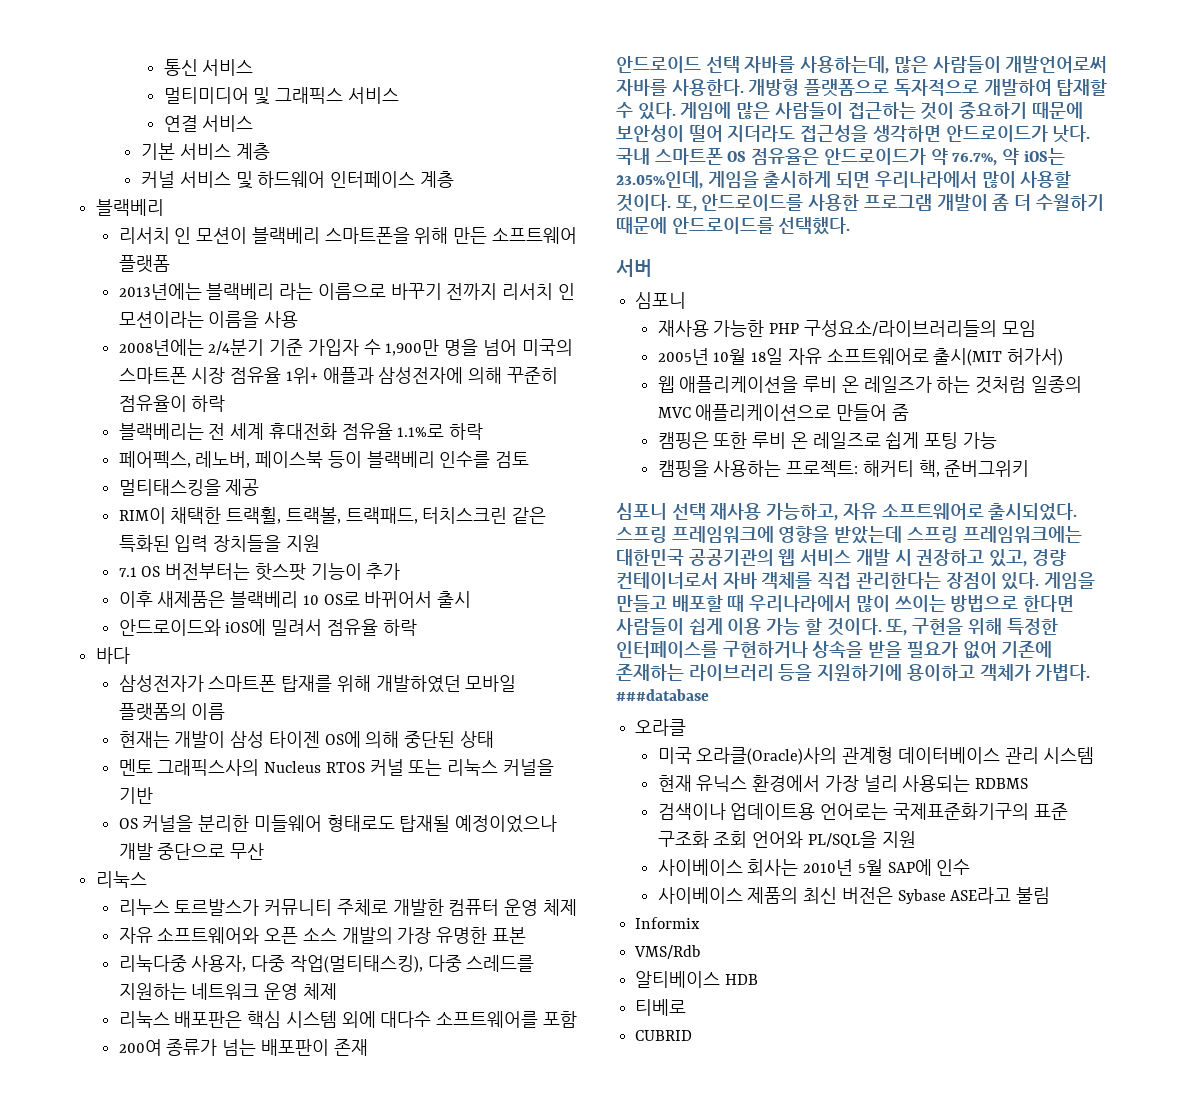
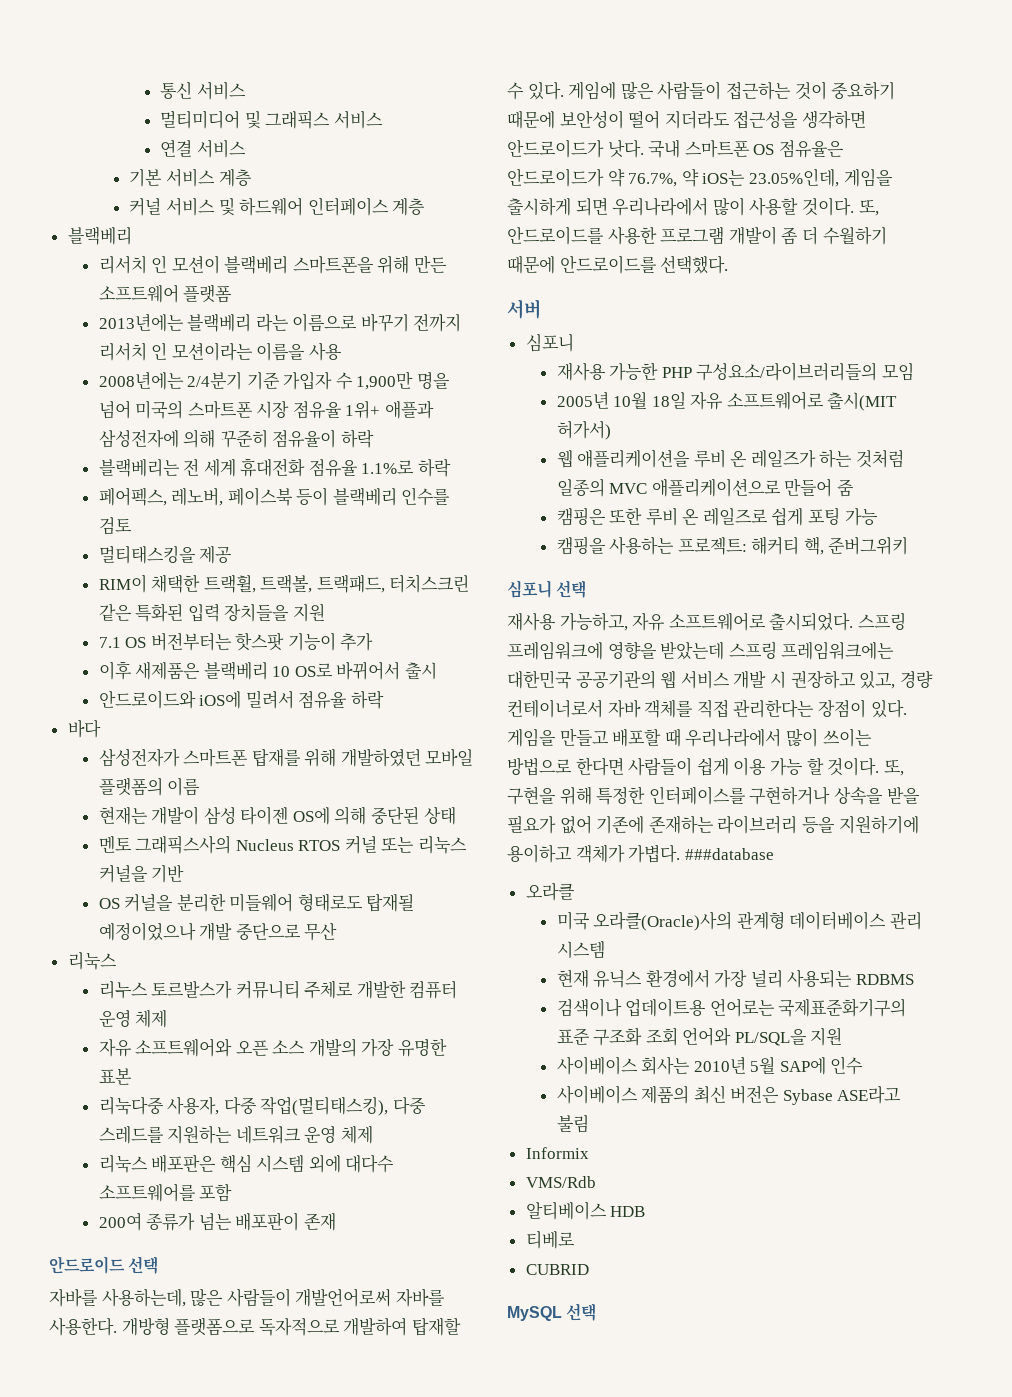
- 안드로이드 선택 자바를 사용하는데, 많은 사람들이 개발언어로써 자바를 사용한다.
+ 안드로이드 선택
+ 자바를 사용하는데, 많은 사람들이 개발언어로써 자바를 사용한다.
- 심포니 선택 재사용 가능하고, 자유 소프트웨어로 출시되었다.
+ 심포니 선택
+ 재사용 가능하고, 자유 소프트웨어로 출시되었다.
+ MySQL 선택

